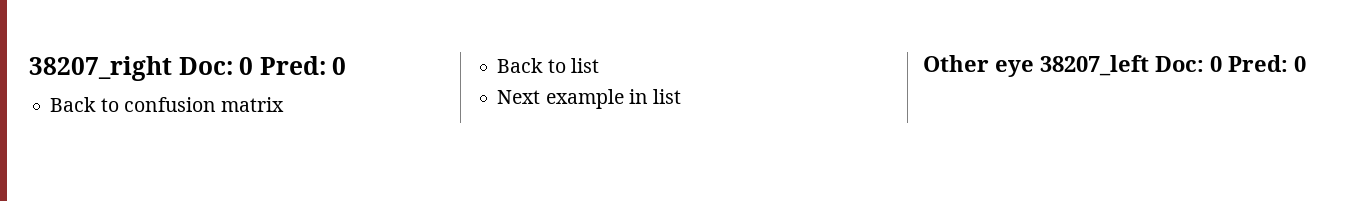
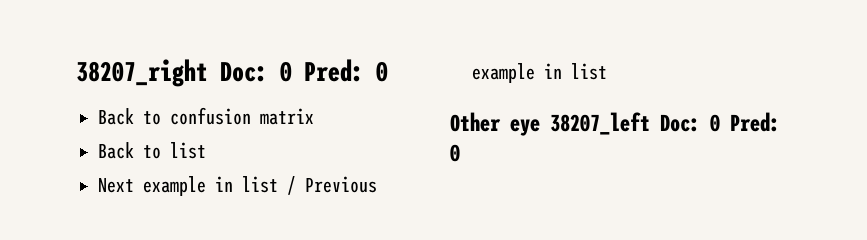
- Next example in list
+ Next example in list / Previous example in list

